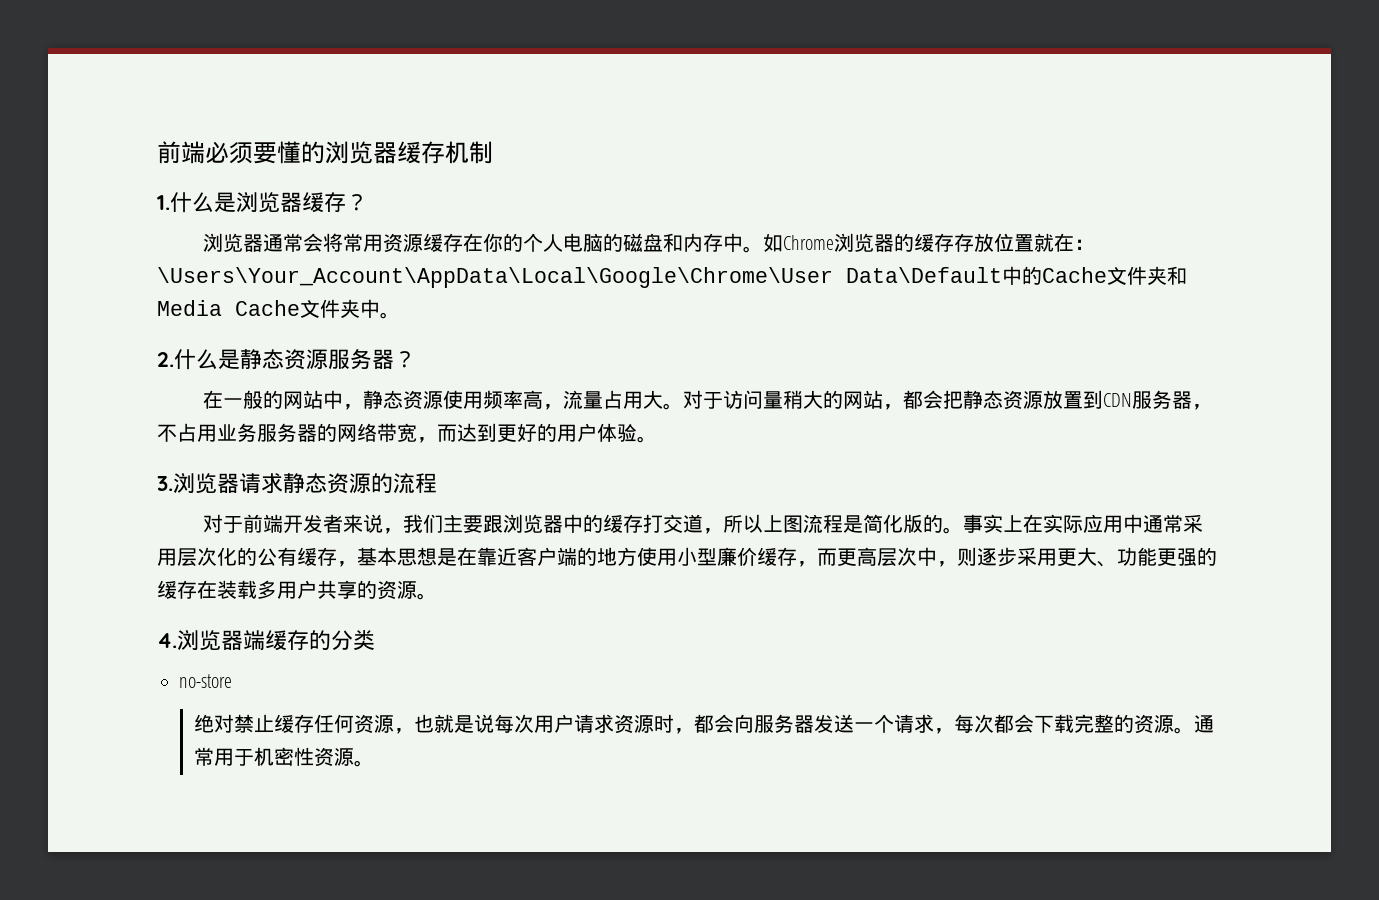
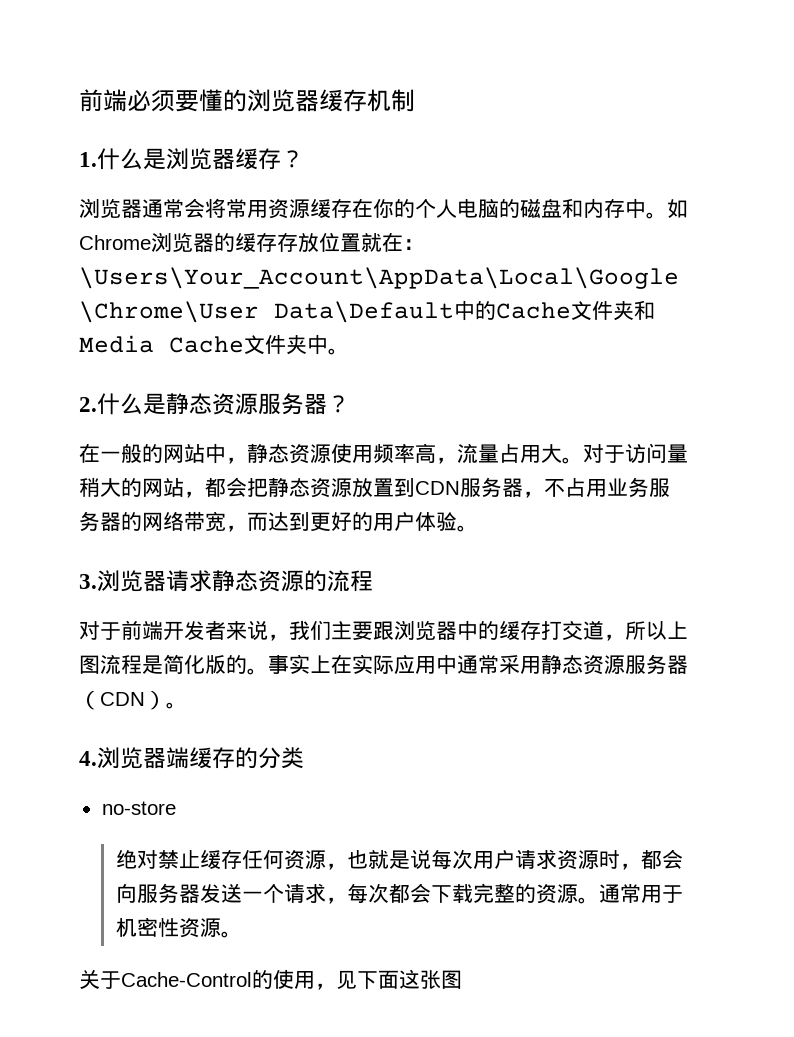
- 事实上在实际应用中通常采用层次化的公有缓存，基本思想是在靠近客户端的地方使用小型廉价缓存，而更高层次中，则逐步采用更大、功能更强的缓存在装载多用户共享的资源。
+ 事实上在实际应用中通常采用静态资源服务器（CDN）。
+ 关于Cache-Control的使用，见下面这张图

